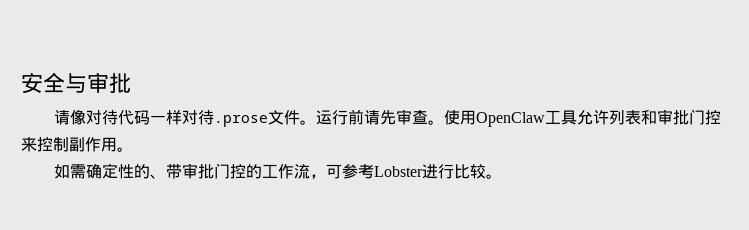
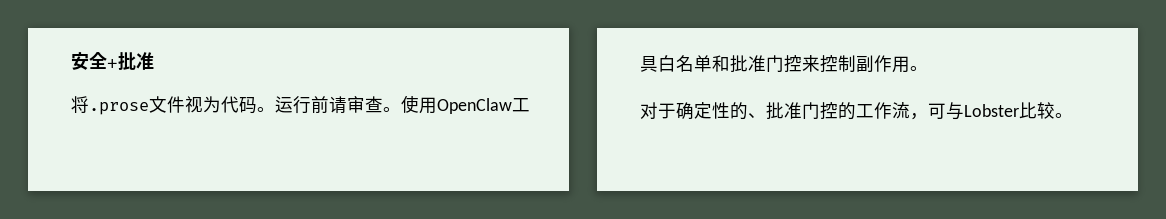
- 安全与审批
- 请像对待代码一样对待.prose文件。
+ 安全+批准
+ 将.prose文件视为代码。
- 运行前请先审查。
+ 运行前请审查。
- 使用OpenClaw工具允许列表和审批门控来控制副作用。
+ 使用OpenClaw工具白名单和批准门控来控制副作用。
- 如需确定性的、带审批门控的工作流，可参考Lobster进行比较。
+ 对于确定性的、批准门控的工作流，可与Lobster比较。

